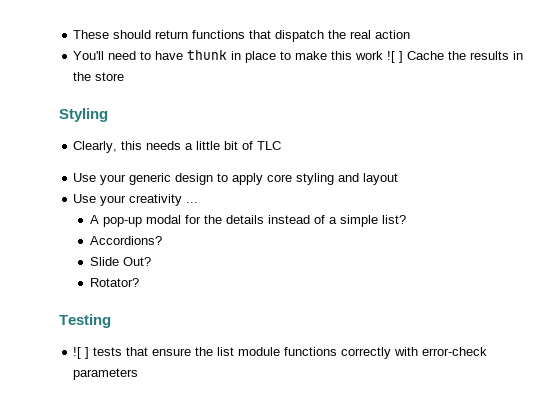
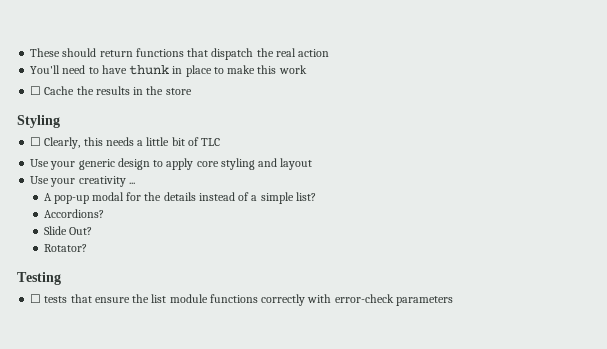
- You'll need to have thunk in place to make this work ![ ] Cache the results in the store
+ You'll need to have thunk in place to make this work
+ ☐ Cache the results in the store
- Clearly, this needs a little bit of TLC
+ ☐ Clearly, this needs a little bit of TLC
- ![ ] tests that ensure the list module functions correctly with error-check parameters
+ ☐ tests that ensure the list module functions correctly with error-check parameters

